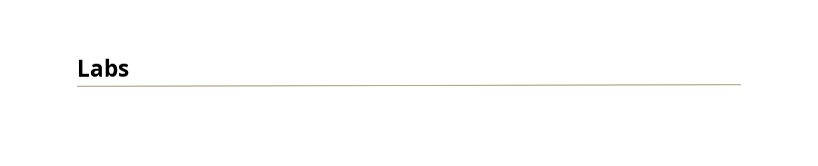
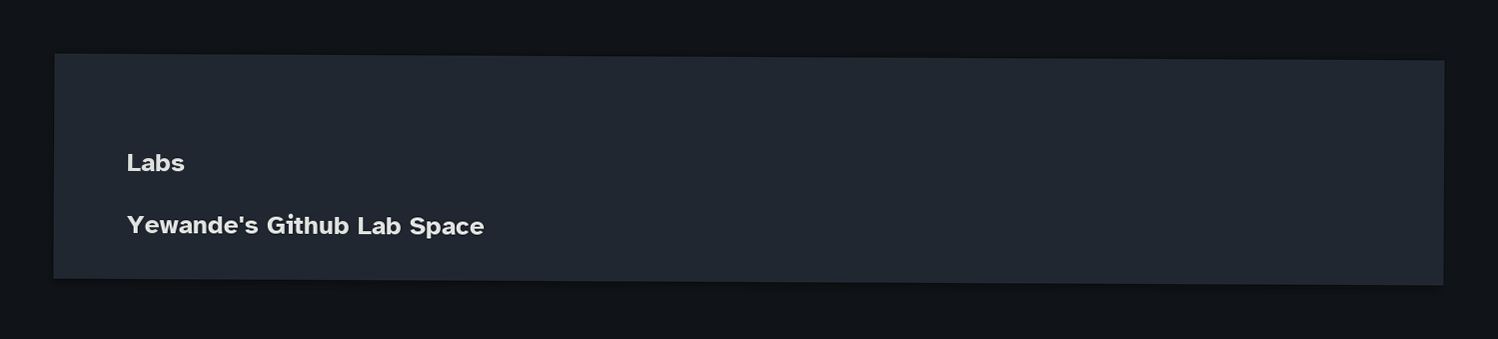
+ Yewande's Github Lab Space

